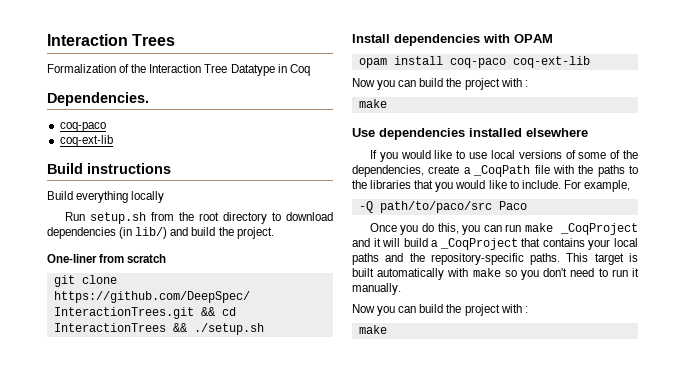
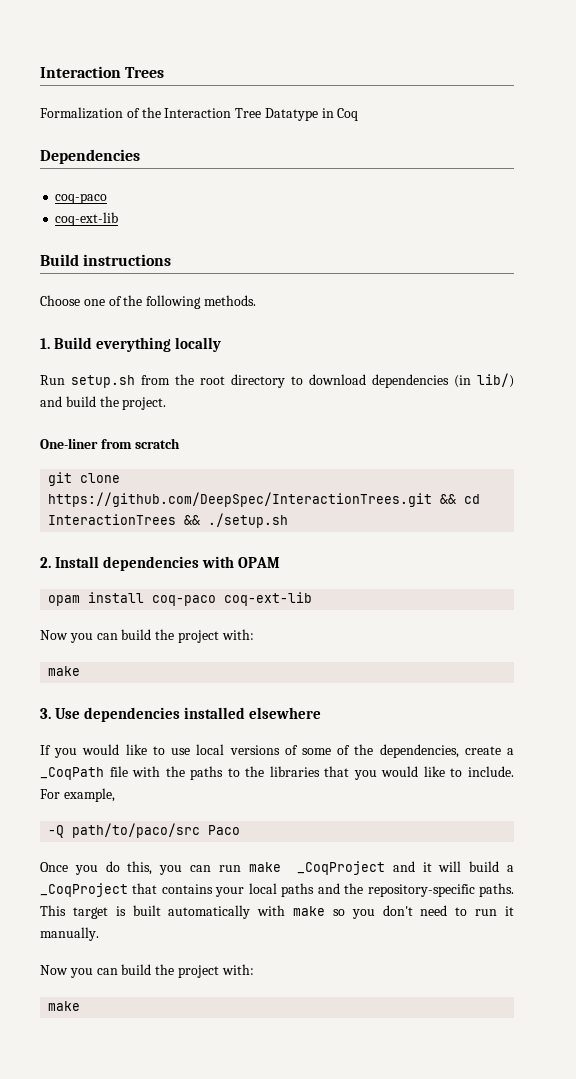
- Dependencies.
+ Dependencies
- Build everything locally
+ Choose one of the following methods.
+ 1. Build everything locally
- Install dependencies with OPAM
+ 2. Install dependencies with OPAM
  opam install coq-paco coq-ext-lib
- Now you can build the project with :
+ Now you can build the project with:
- Use dependencies installed elsewhere
+ 3. Use dependencies installed elsewhere
  This target is built automatically with make so you don't need to run it manually.
- Now you can build the project with :
+ Now you can build the project with:

